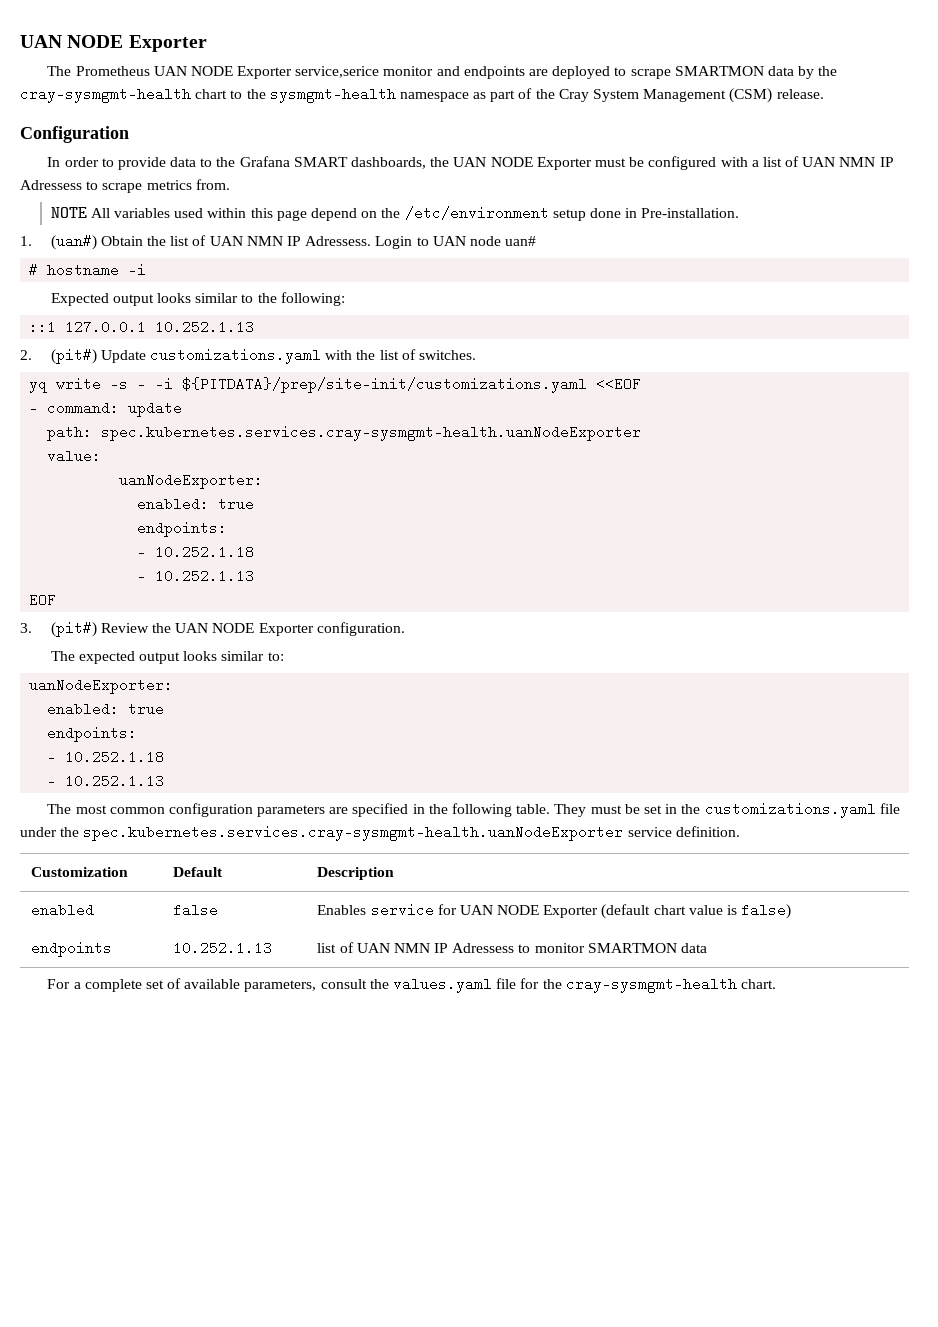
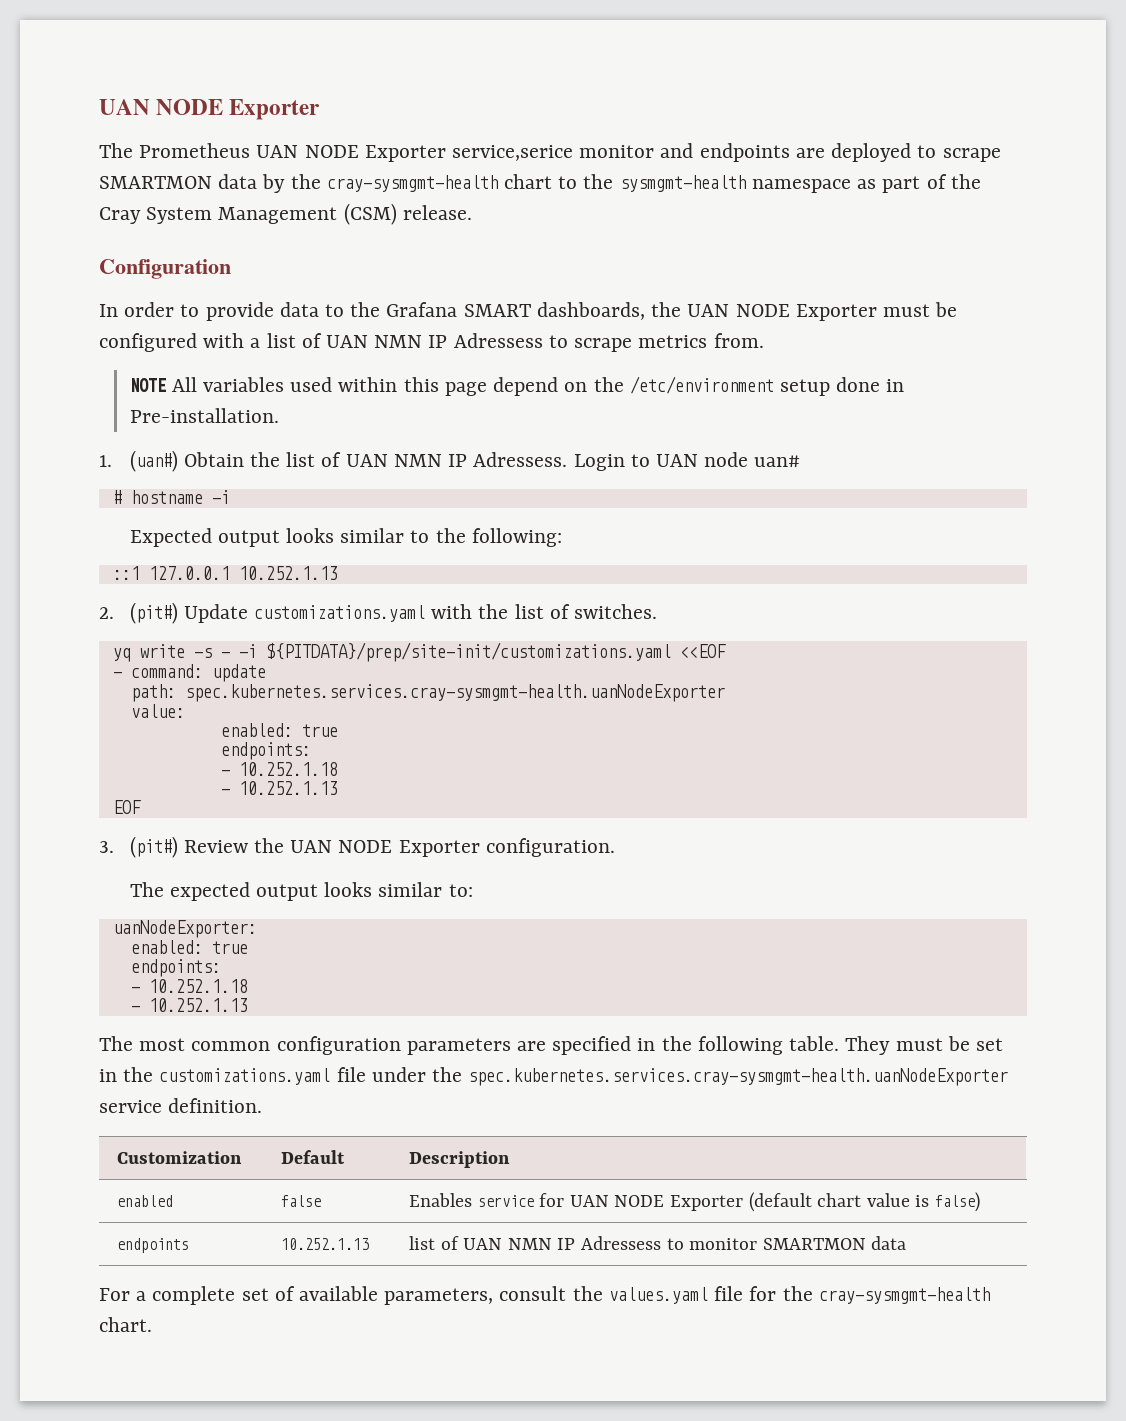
  value:
- uanNodeExporter:

